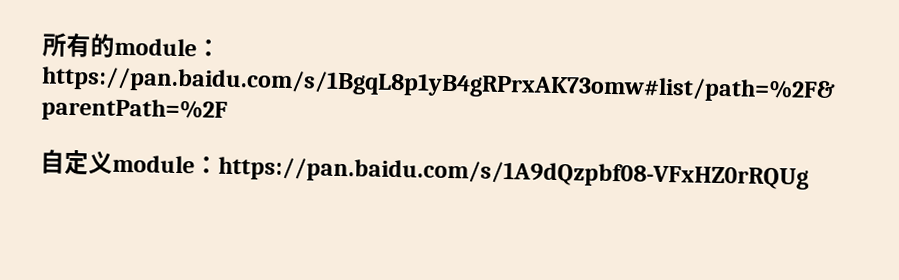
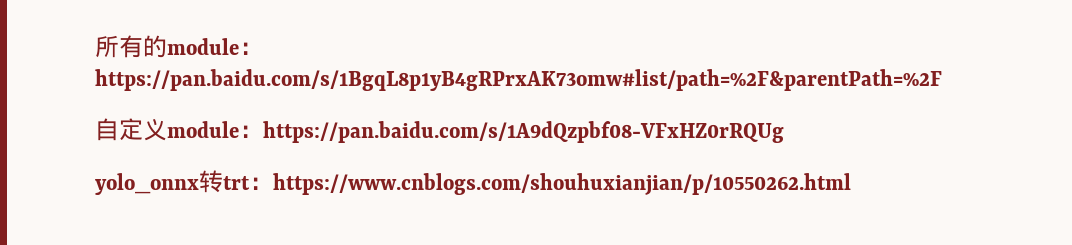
+ yolo_onnx转trt：https://www.cnblogs.com/shouhuxianjian/p/10550262.html

